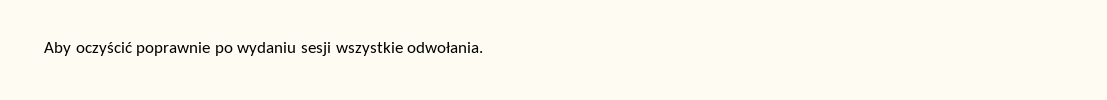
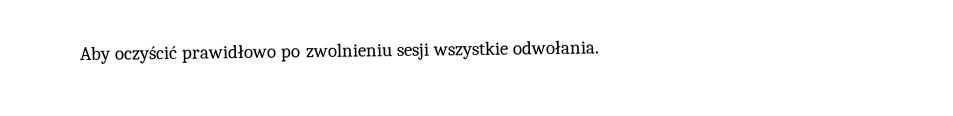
- Aby oczyścić poprawnie po wydaniu sesji wszystkie odwołania.
+ Aby oczyścić prawidłowo po zwolnieniu sesji wszystkie odwołania.

